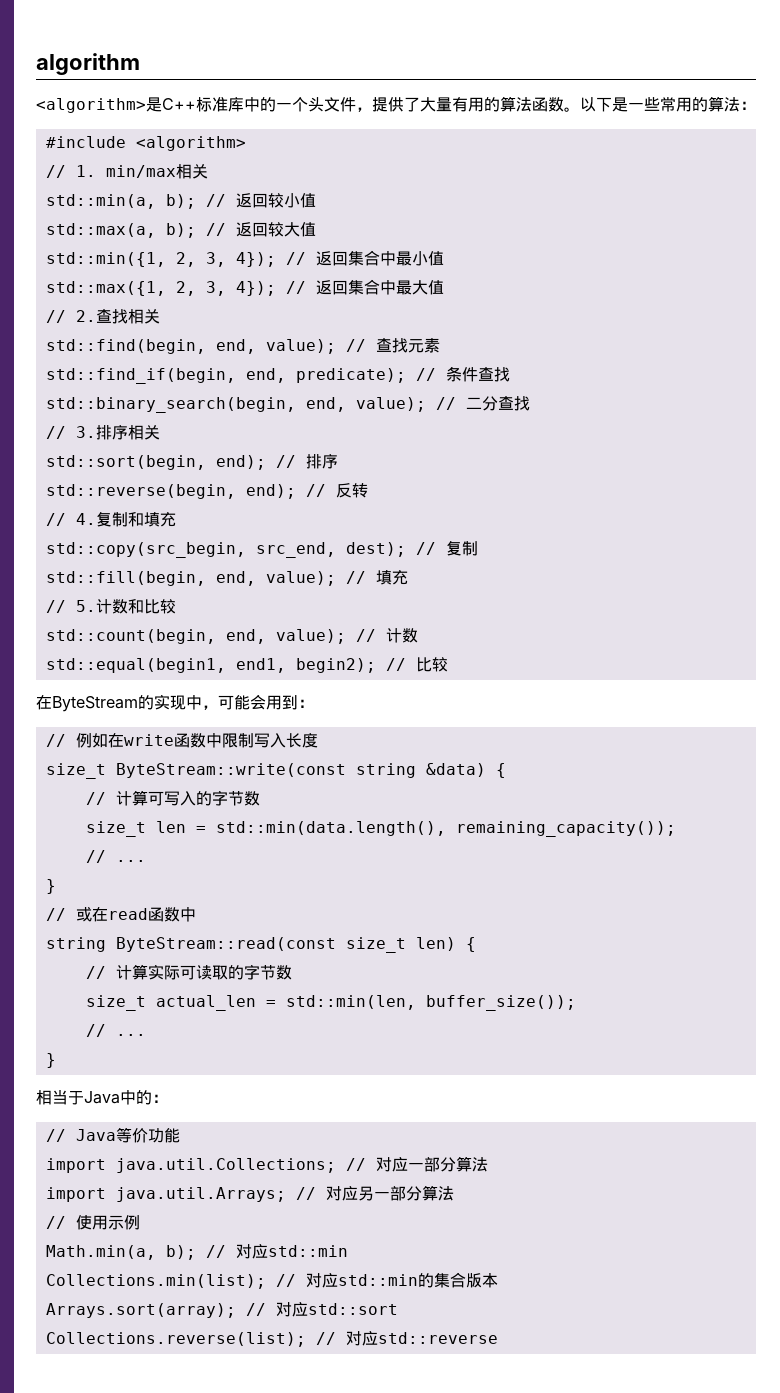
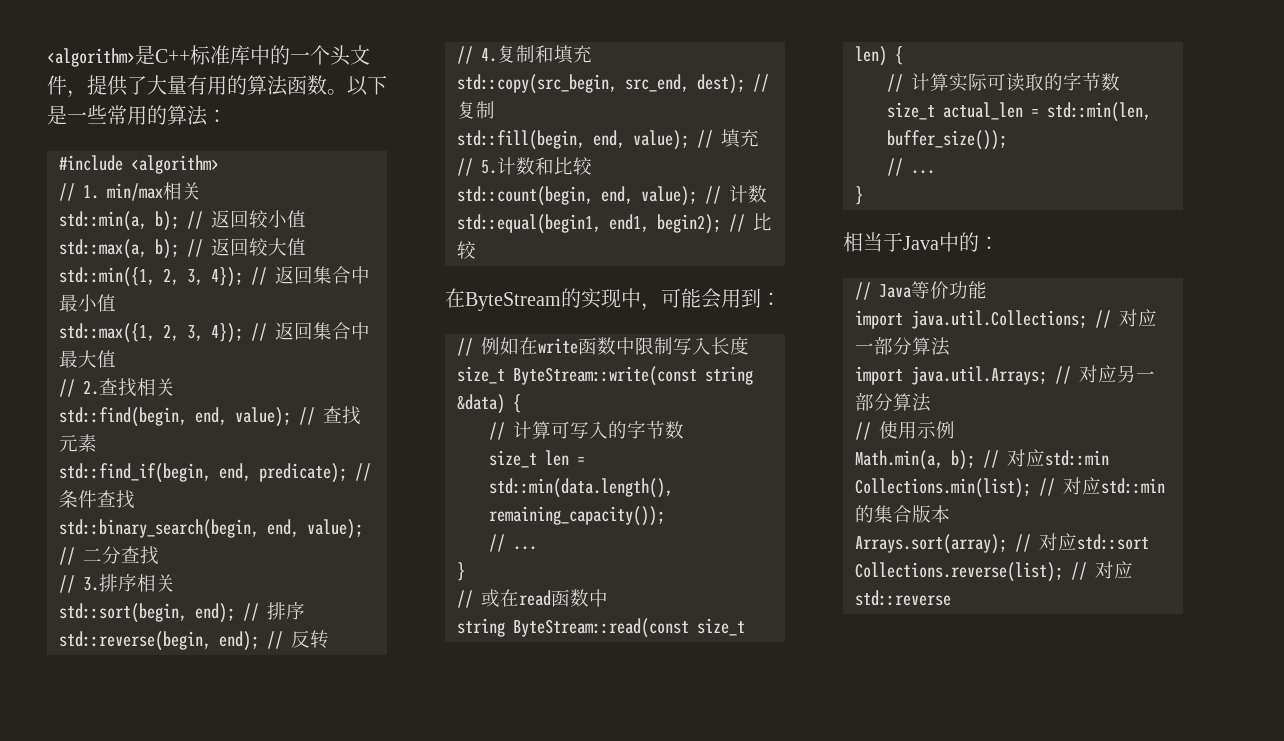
- algorithm

